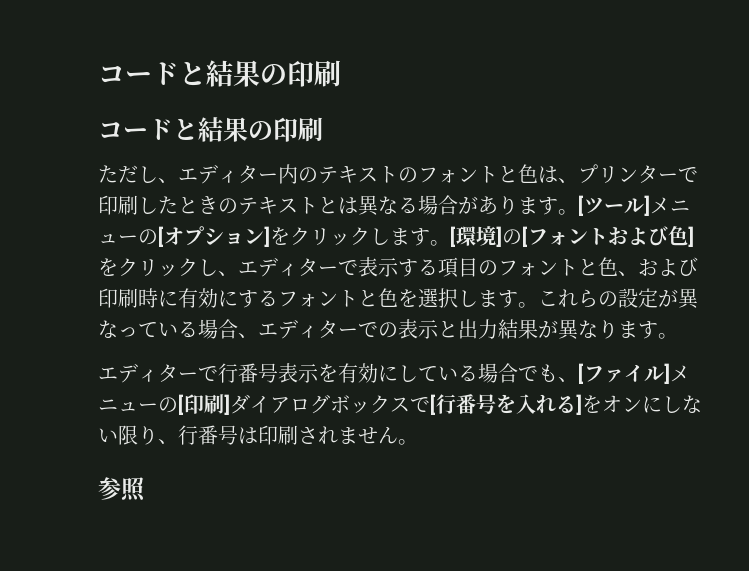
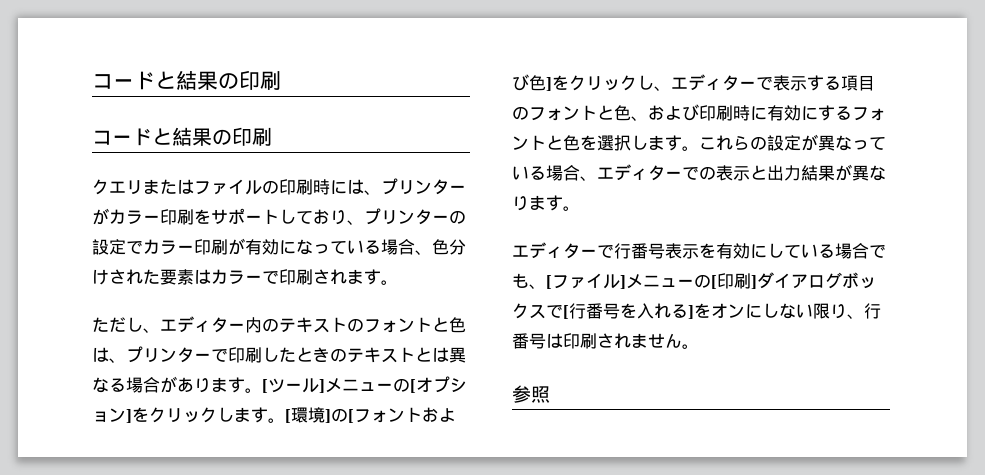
+ クエリまたはファイルの印刷時には、プリンターがカラー印刷をサポートしており、プリンターの設定でカラー印刷が有効になっている場合、色分けされた要素はカラーで印刷されます。

